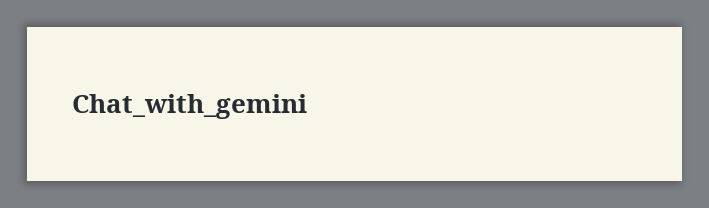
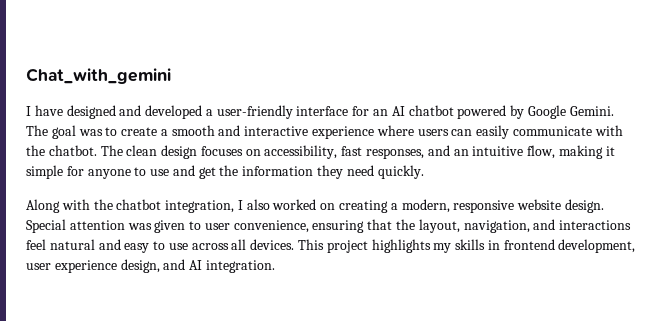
+ I have designed and developed a user-friendly interface for an AI chatbot powered by Google Gemini. The goal was to create a smooth and interactive experience where users can easily communicate with the chatbot. The clean design focuses on accessibility, fast responses, and an intuitive flow, making it simple for anyone to use and get the information they need quickly.
+ Along with the chatbot integration, I also worked on creating a modern, responsive website design. Special attention was given to user convenience, ensuring that the layout, navigation, and interactions feel natural and easy to use across all devices. This project highlights my skills in frontend development, user experience design, and AI integration.

